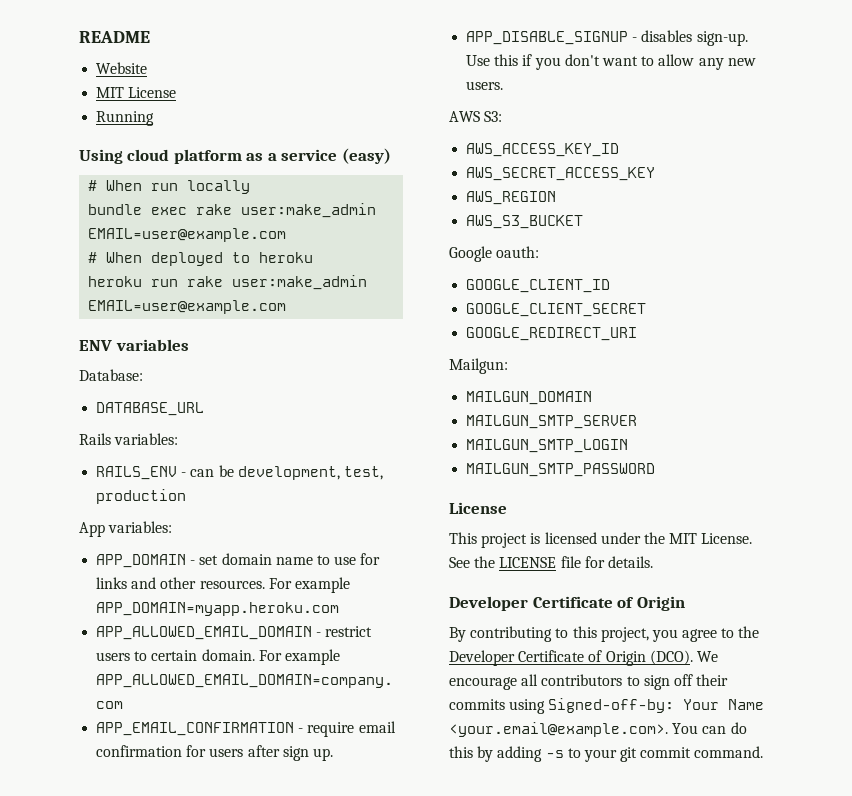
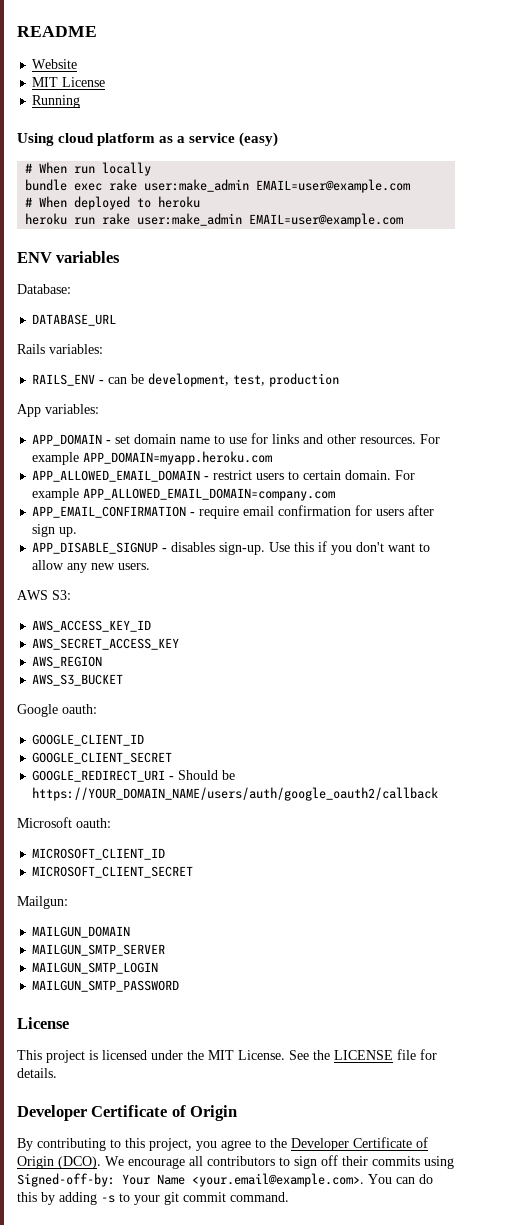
- GOOGLE_REDIRECT_URI
+ GOOGLE_REDIRECT_URI - Should be https://YOUR_DOMAIN_NAME/users/auth/google_oauth2/callback
+ Microsoft oauth:
+ MICROSOFT_CLIENT_ID
+ MICROSOFT_CLIENT_SECRET

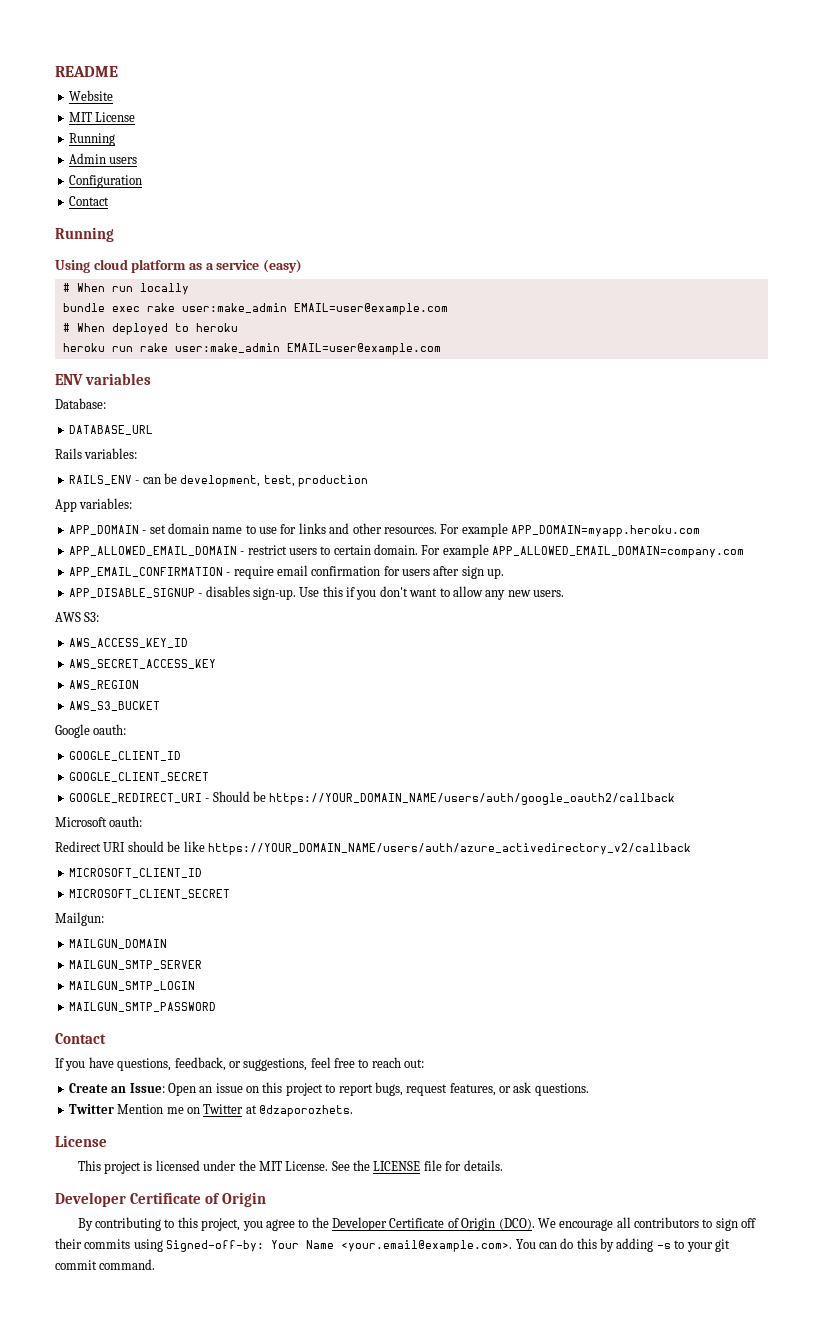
+ Admin users
+ Configuration
+ Contact
+ Running
+ Redirect URI should be like https://YOUR_DOMAIN_NAME/users/auth/azure_activedirectory_v2/callback
  MAILGUN_SMTP_PASSWORD
+ Contact
+ If you have questions, feedback, or suggestions, feel free to reach out:
+ Create an Issue: Open an issue on this project to report bugs, request features, or ask questions.
+ Twitter Mention me on Twitter at @dzaporozhets.

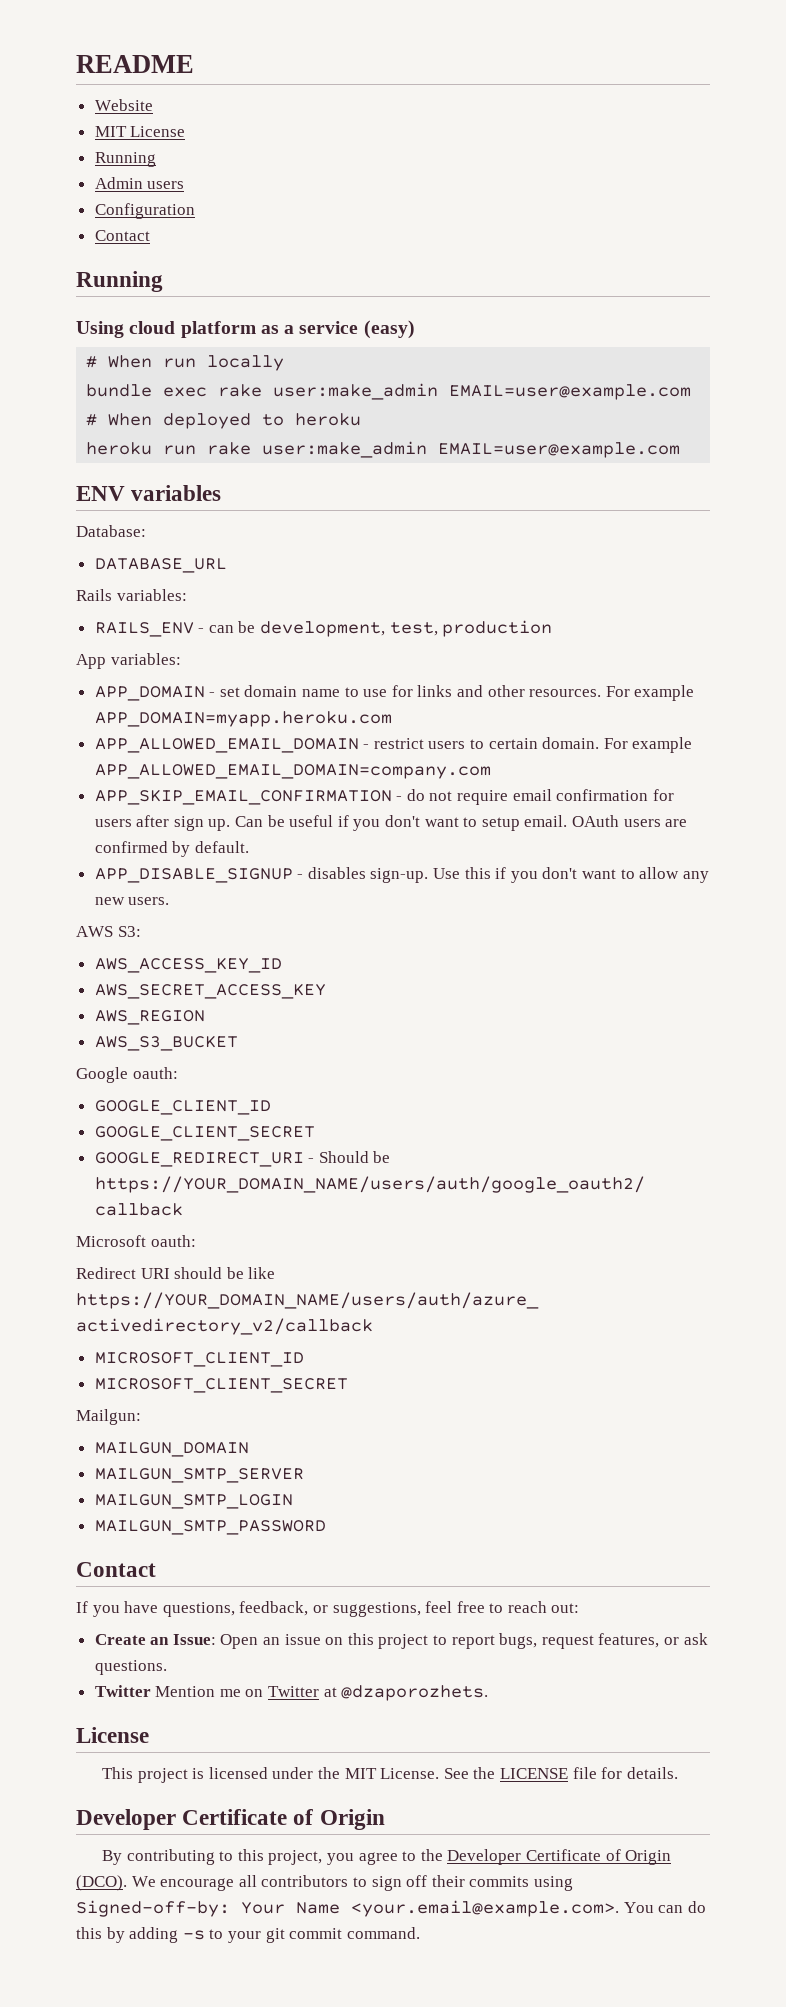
- APP_EMAIL_CONFIRMATION - require email confirmation for users after sign up.
+ APP_SKIP_EMAIL_CONFIRMATION - do not require email confirmation for users after sign up. Can be useful if you don't want to setup email. OAuth users are confirmed by default.

